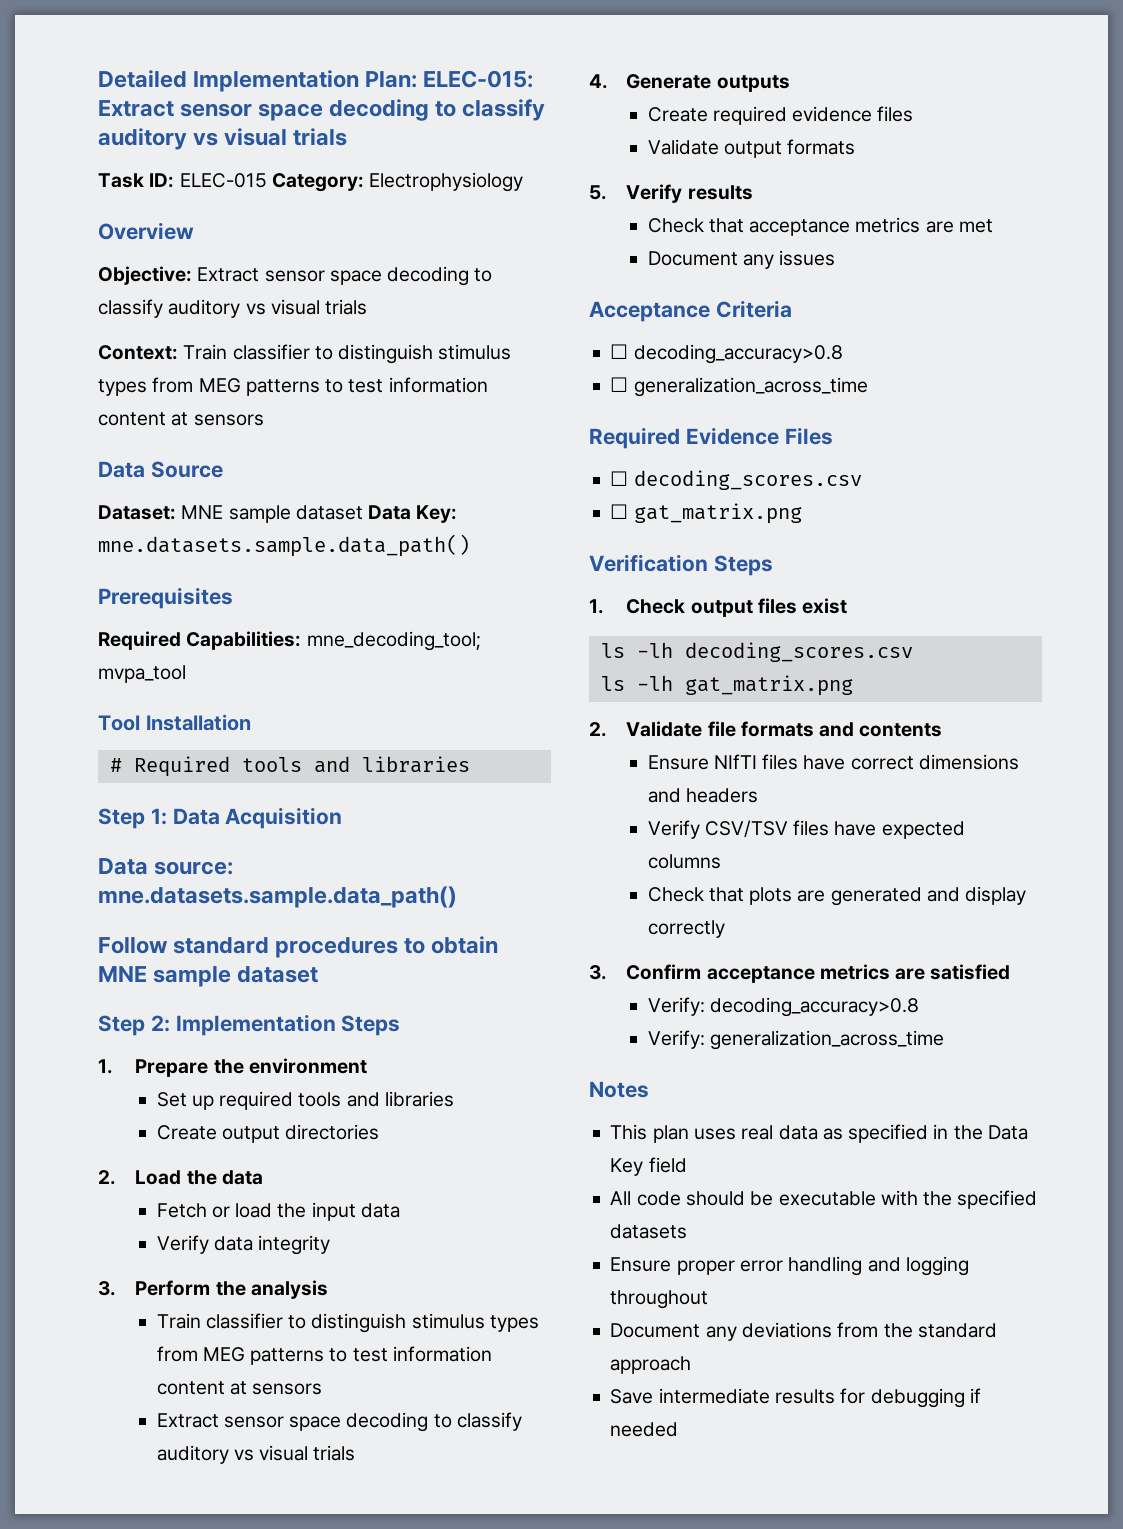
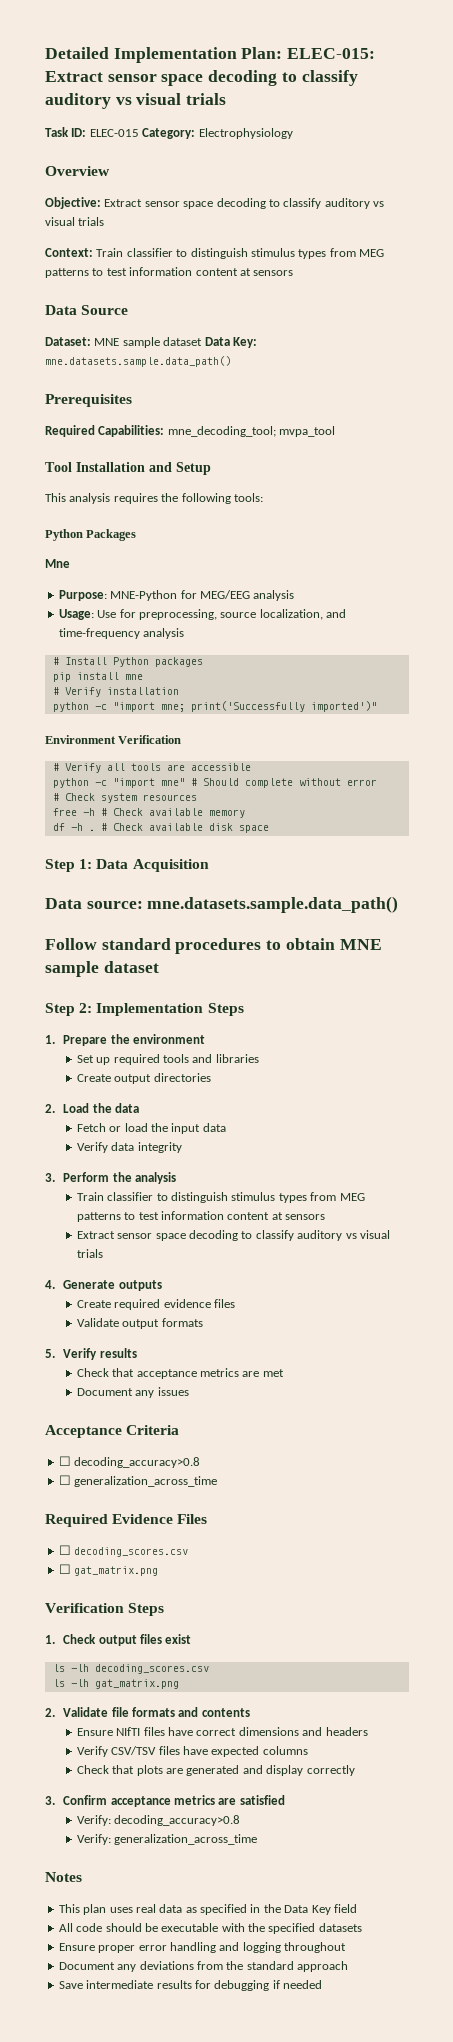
- Tool Installation
- # Required tools and libraries
+ Tool Installation and Setup
+ This analysis requires the following tools:
+ Python Packages
+ Mne
+ Purpose: MNE-Python for MEG/EEG analysis
+ Usage: Use for preprocessing, source localization, and time-frequency analysis
+ # Install Python packages
+ pip install mne
+ # Verify installation
+ python -c "import mne; print('Successfully imported')"
+ Environment Verification
+ # Verify all tools are accessible
+ python -c "import mne" # Should complete without error
+ # Check system resources
+ free -h # Check available memory
+ df -h . # Check available disk space

